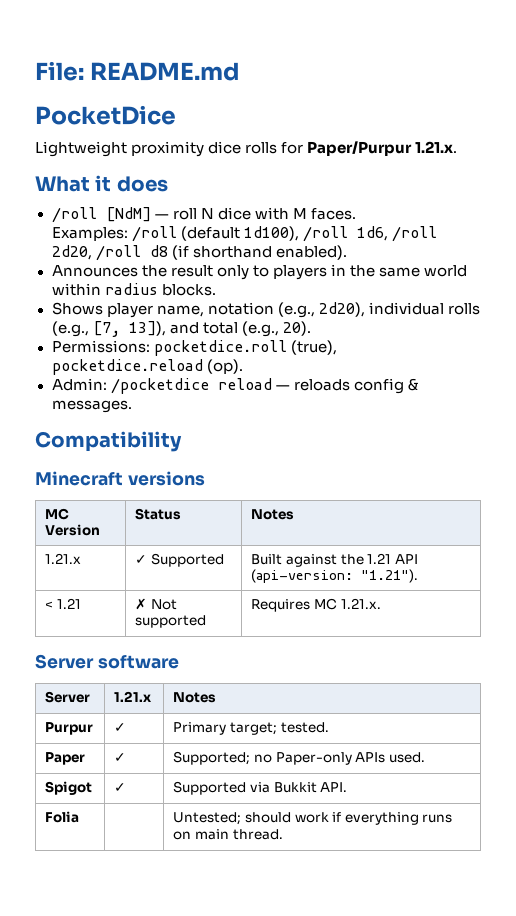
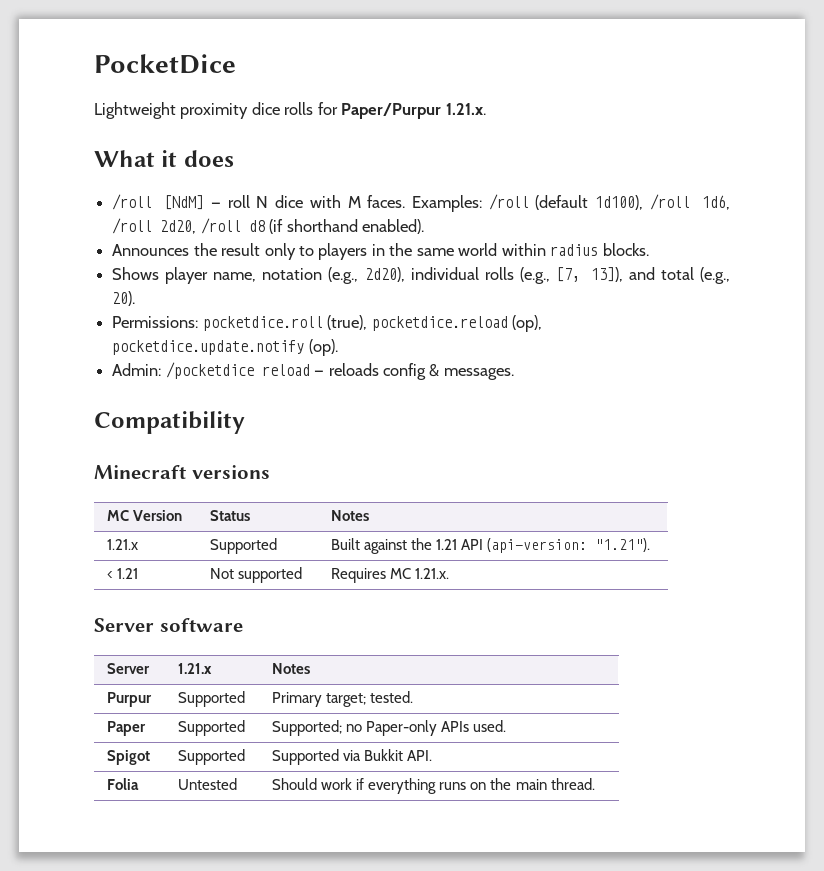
- File: README.md
- /roll [NdM] — roll N dice with M faces.
- Examples: /roll (default 1d100), /roll 1d6, /roll 2d20, /roll d8 (if shorthand enabled).
+ /roll [NdM] — roll N dice with M faces. Examples: /roll (default 1d100), /roll 1d6, /roll 2d20, /roll d8 (if shorthand enabled).
- Permissions: pocketdice.roll (true), pocketdice.reload (op).
+ Permissions: pocketdice.roll (true), pocketdice.reload (op), pocketdice.update.notify (op).
- 1.21.x | ✓ Supported | Built against the 1.21 API (api-version: "1.21").
+ 1.21.x | Supported | Built against the 1.21 API (api-version: "1.21").
- < 1.21 | ✗ Not supported | Requires MC 1.21.x.
+ < 1.21 | Not supported | Requires MC 1.21.x.
- Purpur | ✓ | Primary target; tested.
+ Purpur | Supported | Primary target; tested.
- Paper | ✓ | Supported; no Paper-only APIs used.
+ Paper | Supported | Supported; no Paper-only APIs used.
- Spigot | ✓ | Supported via Bukkit API.
+ Spigot | Supported | Supported via Bukkit API.
- Folia | | Untested; should work if everything runs on main thread.
+ Folia | Untested | Should work if everything runs on the main thread.

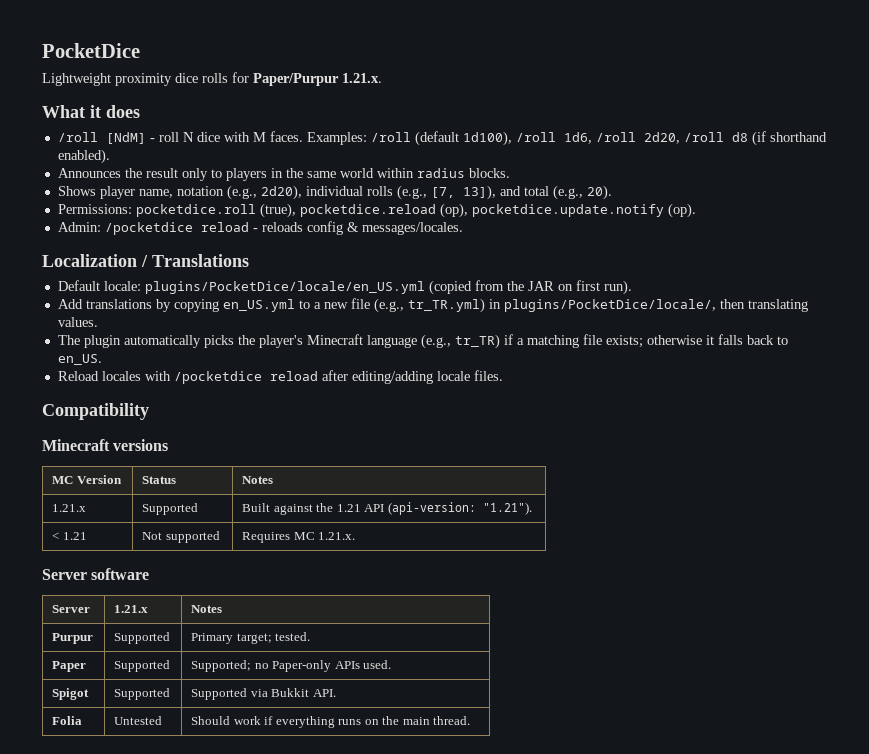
- /roll [NdM] — roll N dice with M faces.
+ /roll [NdM] - roll N dice with M faces.
- Admin: /pocketdice reload — reloads config & messages.
+ Admin: /pocketdice reload - reloads config & messages/locales.
+ Localization / Translations
+ Default locale: plugins/PocketDice/locale/en_US.yml (copied from the JAR on first run).
+ Add translations by copying en_US.yml to a new file (e.g., tr_TR.yml) in plugins/PocketDice/locale/, then translating values.
+ The plugin automatically picks the player's Minecraft language (e.g., tr_TR) if a matching file exists; otherwise it falls back to en_US.
+ Reload locales with /pocketdice reload after editing/adding locale files.

